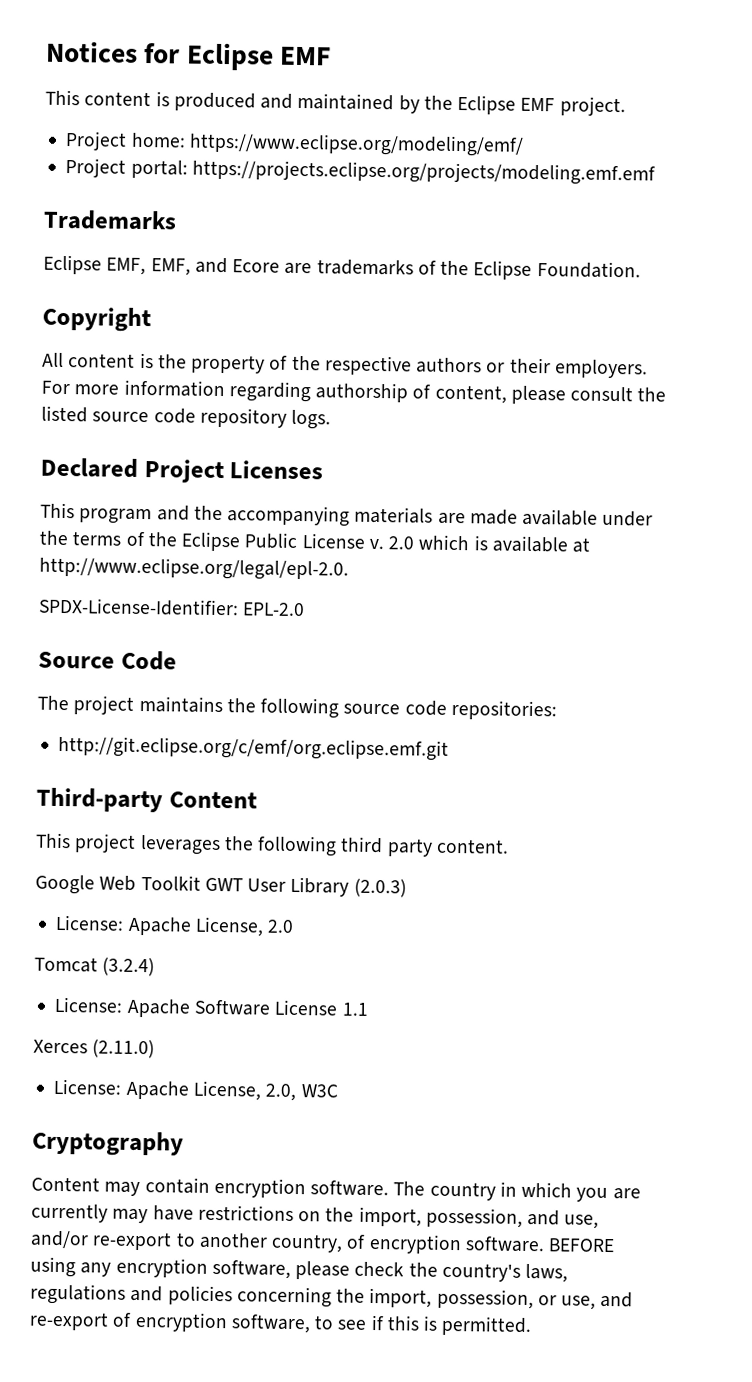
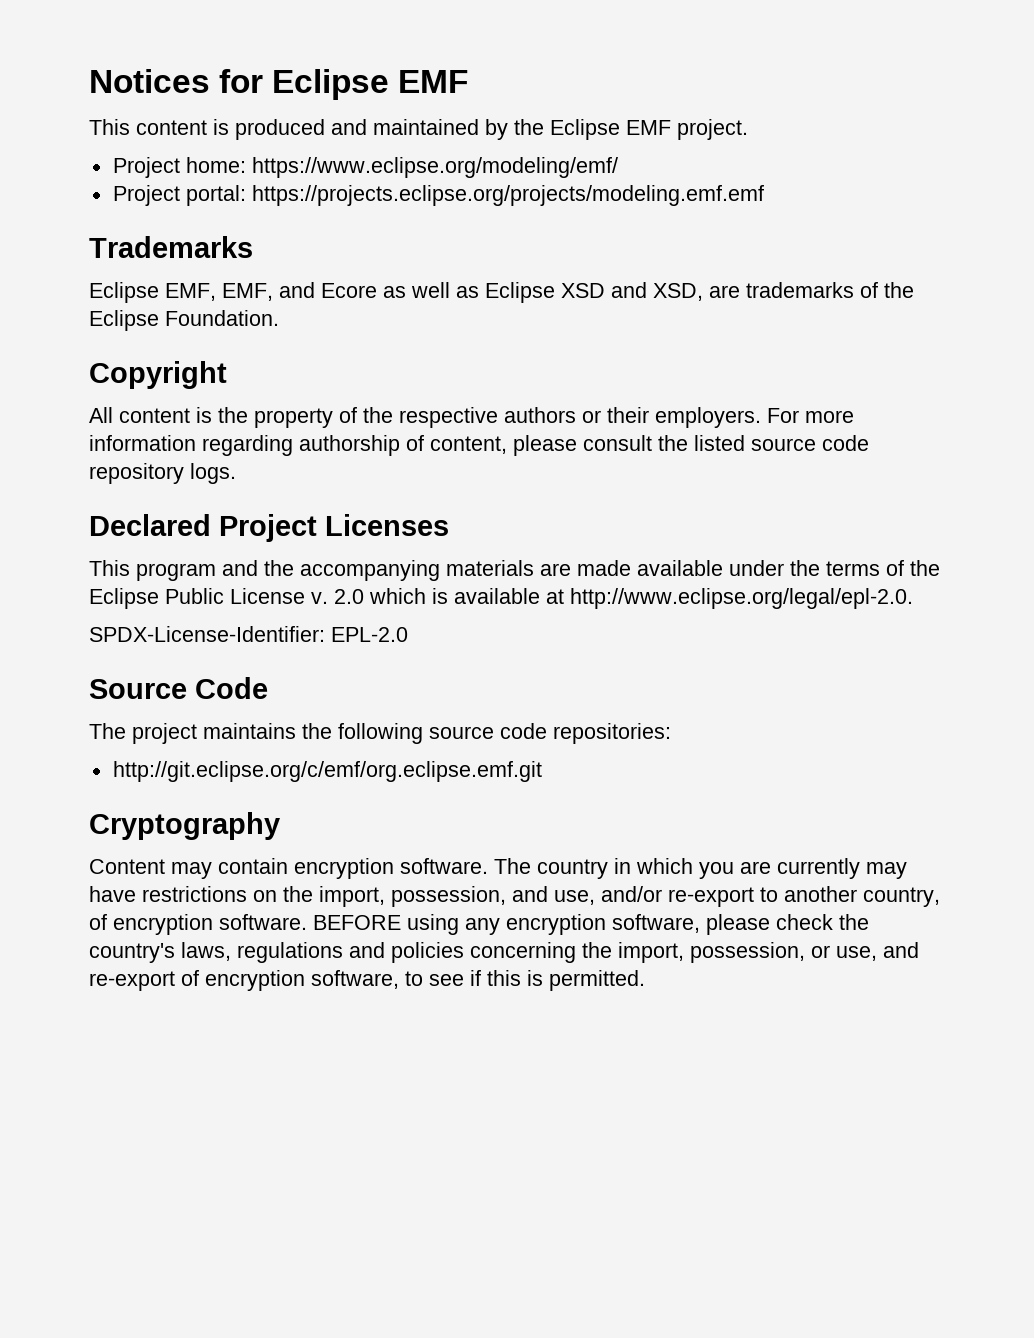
- Eclipse EMF, EMF, and Ecore are trademarks of the Eclipse Foundation.
+ Eclipse EMF, EMF, and Ecore as well as Eclipse XSD and XSD, are trademarks of the Eclipse Foundation.
- Third-party Content
- This project leverages the following third party content.
- Google Web Toolkit GWT User Library (2.0.3)
- License: Apache License, 2.0
- Tomcat (3.2.4)
- License: Apache Software License 1.1
- Xerces (2.11.0)
- License: Apache License, 2.0, W3C

